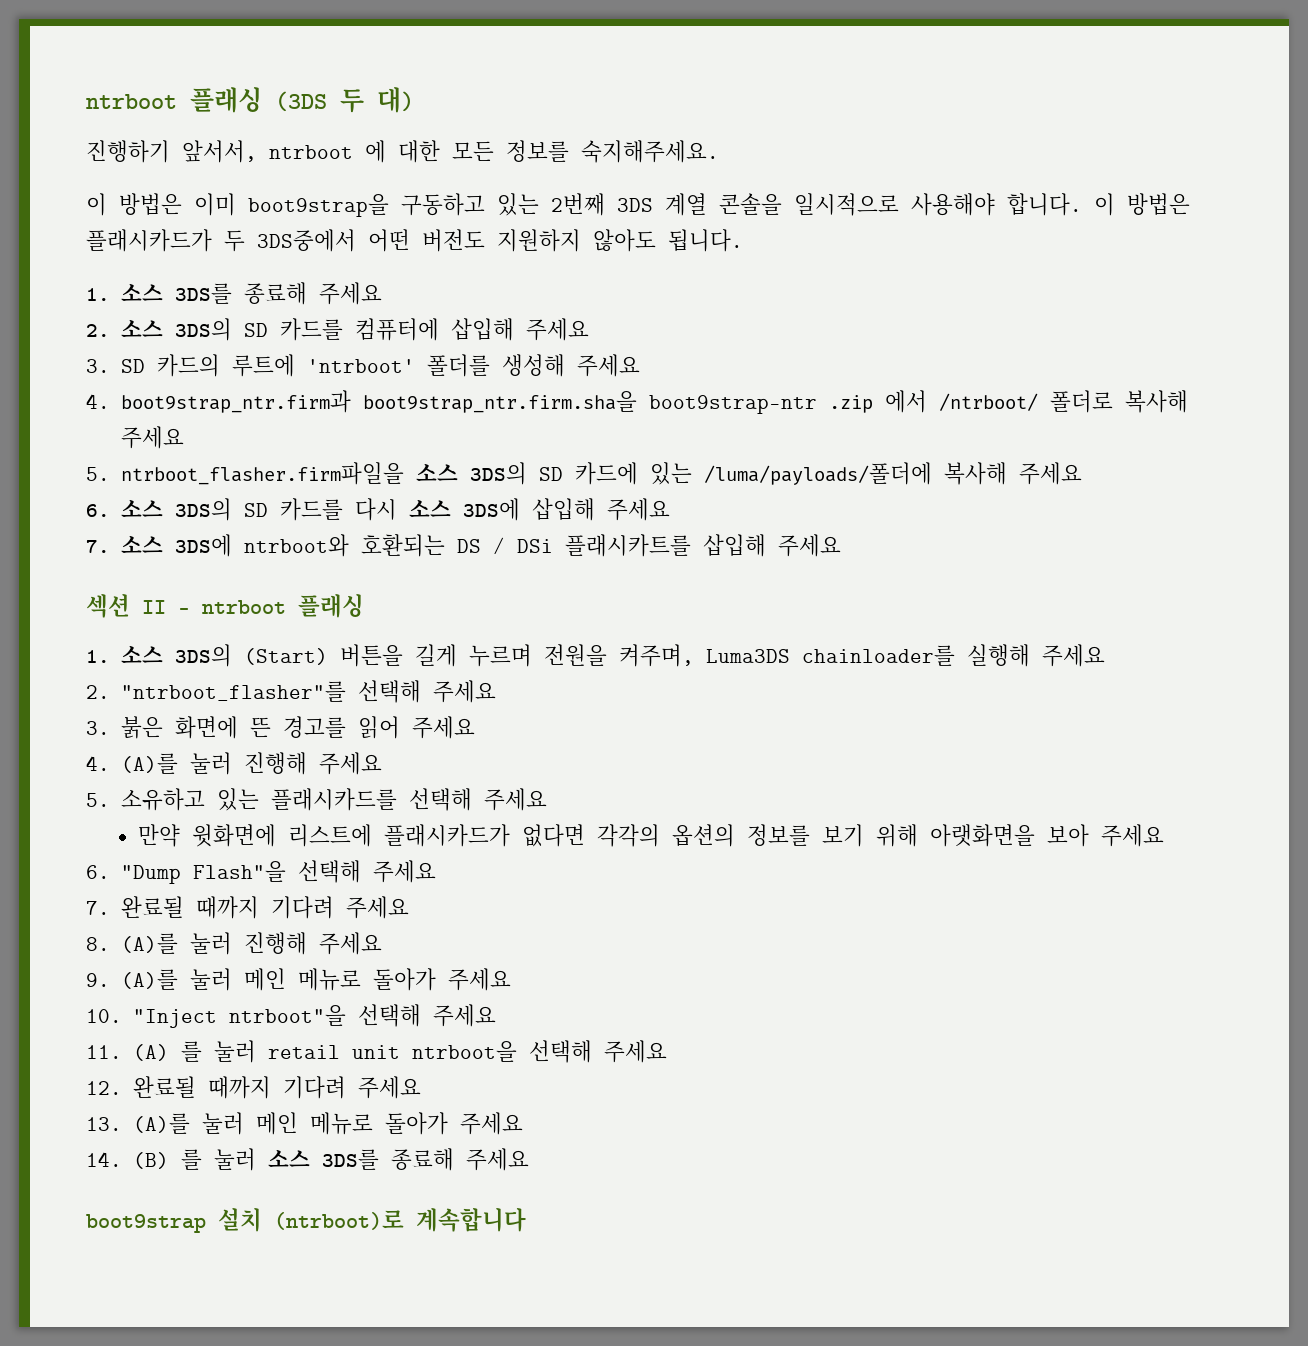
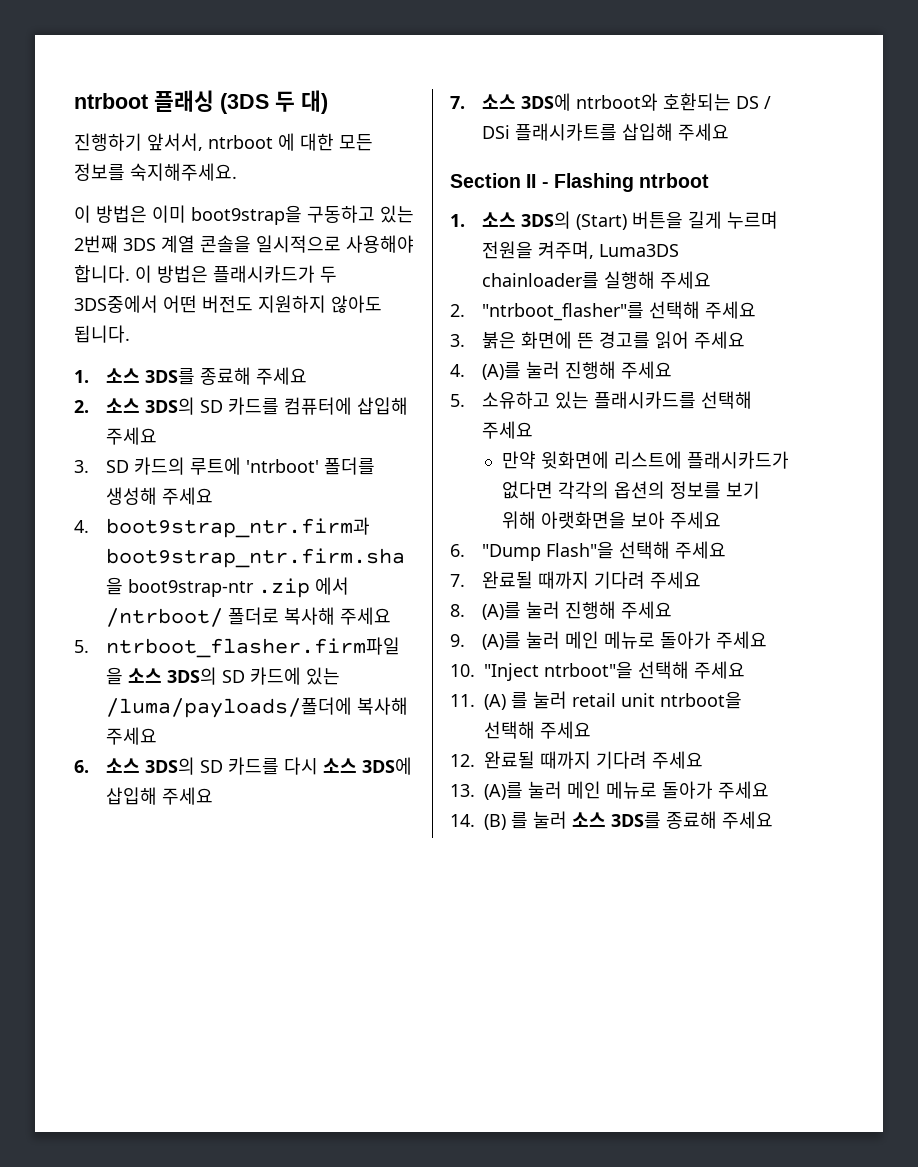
- 섹션 II - ntrboot 플래싱
+ Section II - Flashing ntrboot
- boot9strap 설치 (ntrboot)로 계속합니다

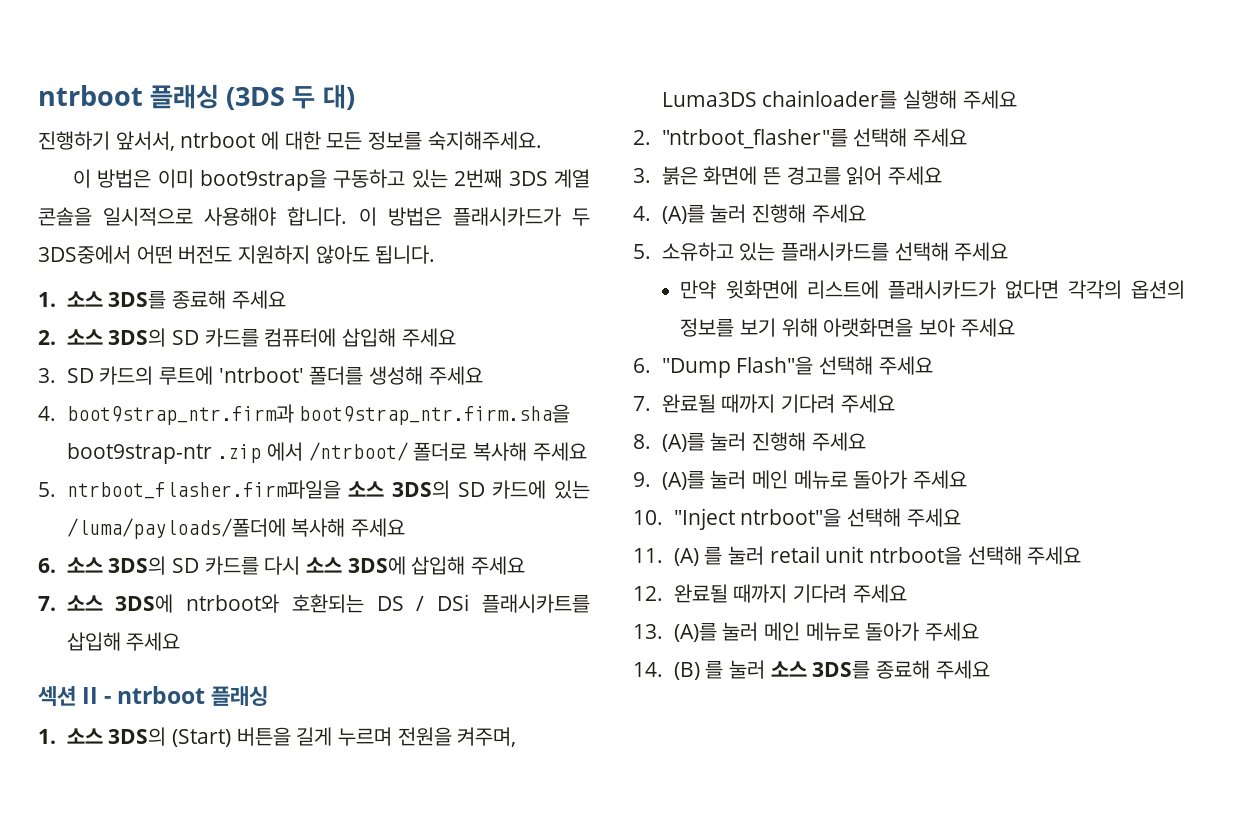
- Section II - Flashing ntrboot
+ 섹션 II - ntrboot 플래싱

